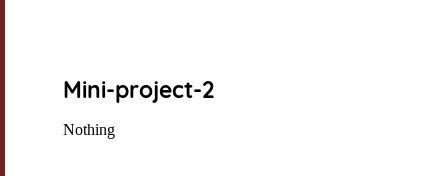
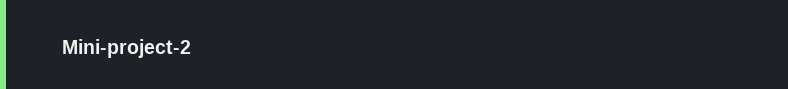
- Nothing

